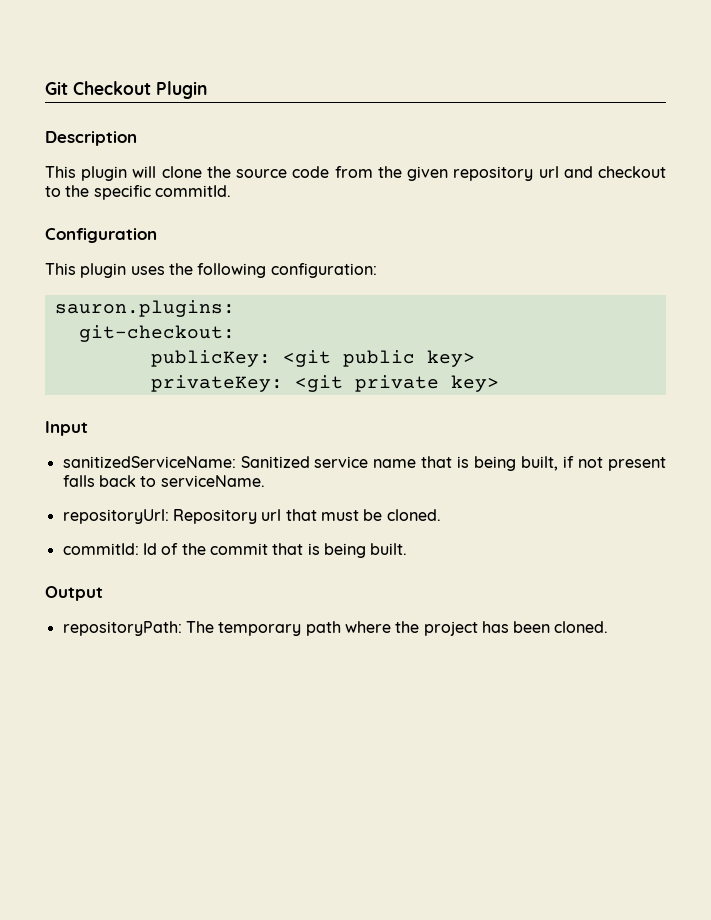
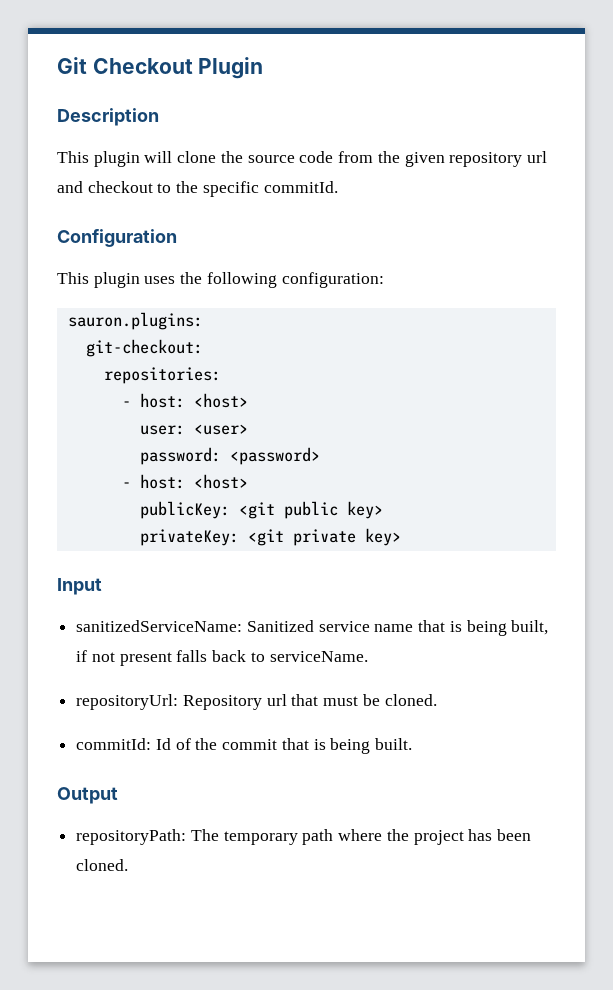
+ repositories:
+ - host: <host>
+ user: <user>
+ password: <password>
+ - host: <host>

